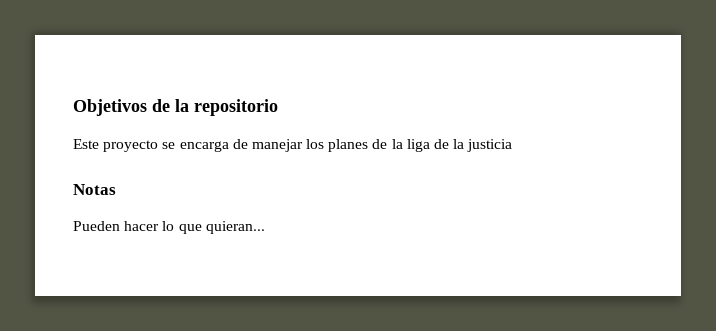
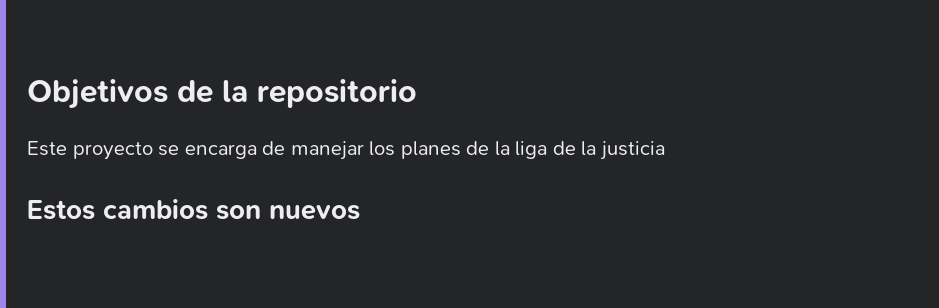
- Notas
- Pueden hacer lo que quieran...
+ Estos cambios son nuevos

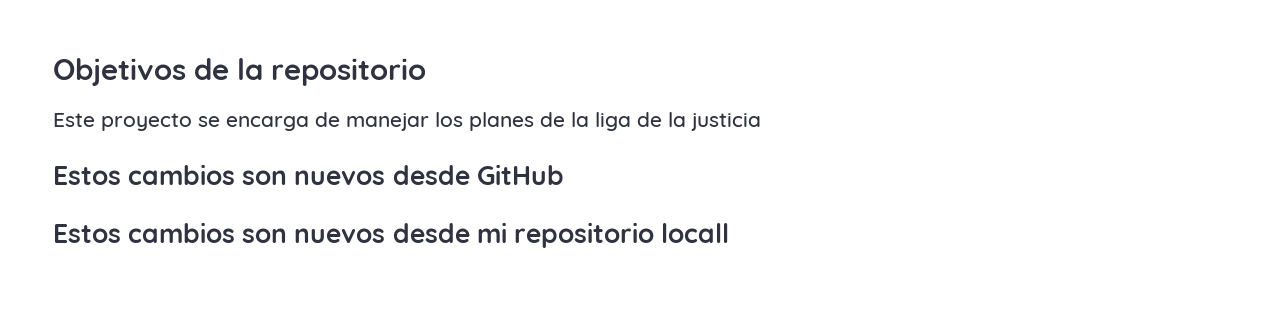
- Estos cambios son nuevos
+ Estos cambios son nuevos desde GitHub
+ Estos cambios son nuevos desde mi repositorio locall

